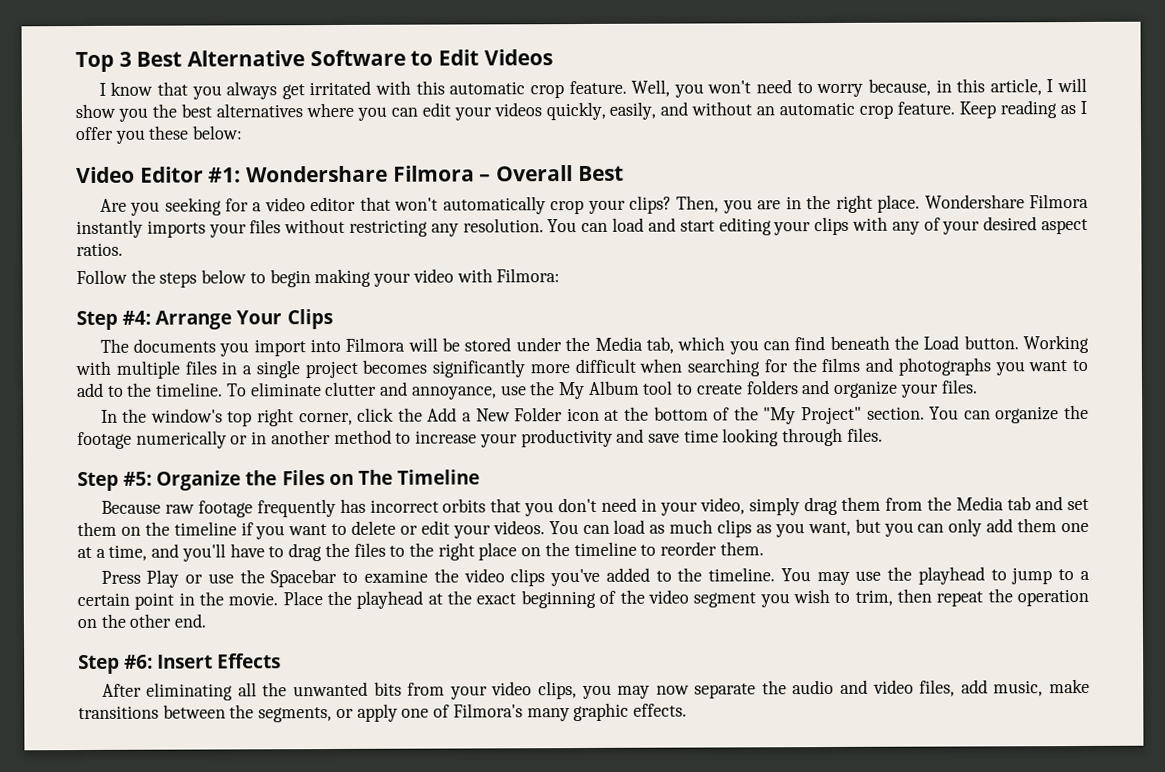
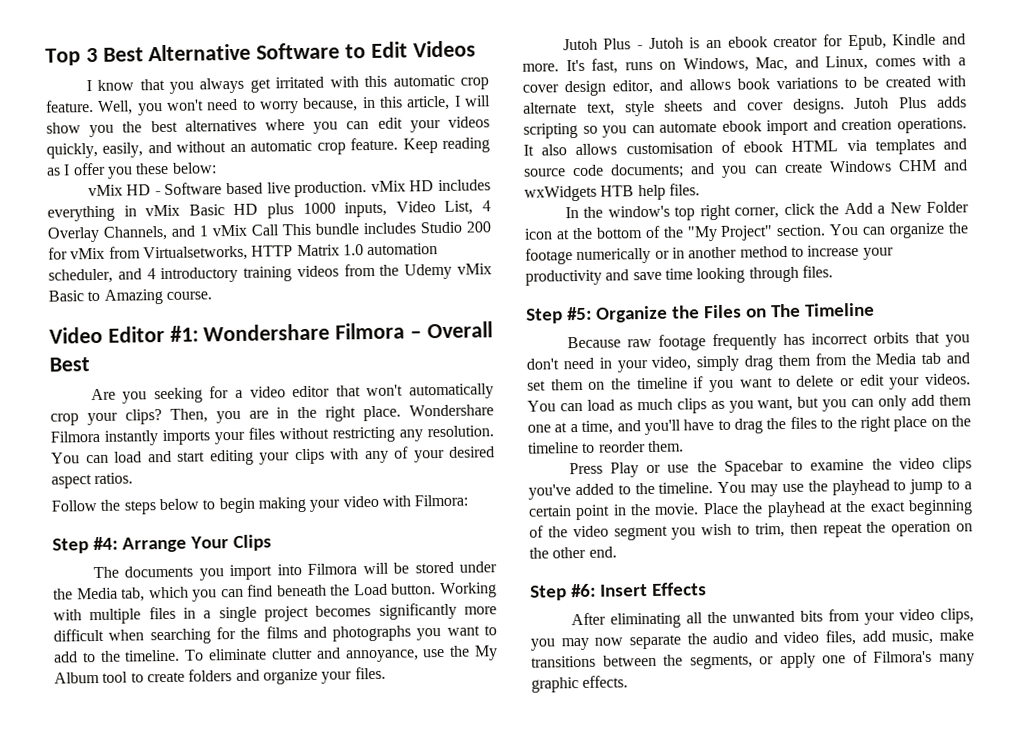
+ vMix HD - Software based live production. vMix HD includes everything in vMix Basic HD plus 1000 inputs, Video List, 4 Overlay Channels, and 1 vMix Call This bundle includes Studio 200 for vMix from Virtualsetworks, HTTP Matrix 1.0 automation scheduler, and 4 introductory training videos from the Udemy vMix Basic to Amazing course.
+ Jutoh Plus - Jutoh is an ebook creator for Epub, Kindle and more. It's fast, runs on Windows, Mac, and Linux, comes with a cover design editor, and allows book variations to be created with alternate text, style sheets and cover designs. Jutoh Plus adds scripting so you can automate ebook import and creation operations. It also allows customisation of ebook HTML via templates and source code documents; and you can create Windows CHM and wxWidgets HTB help files.

